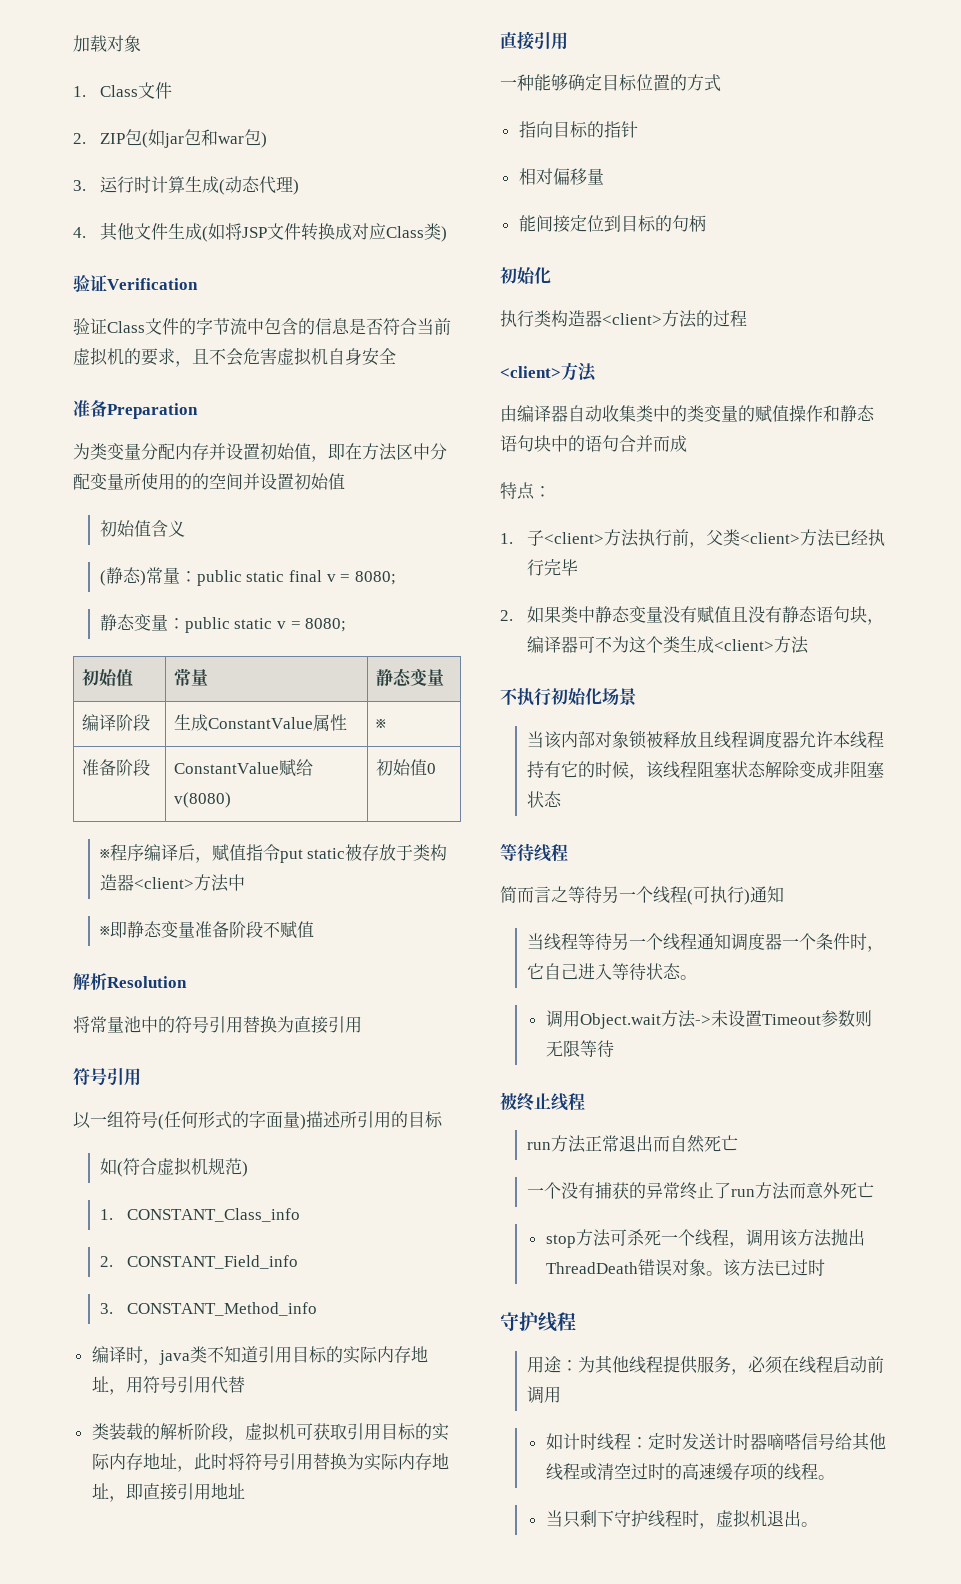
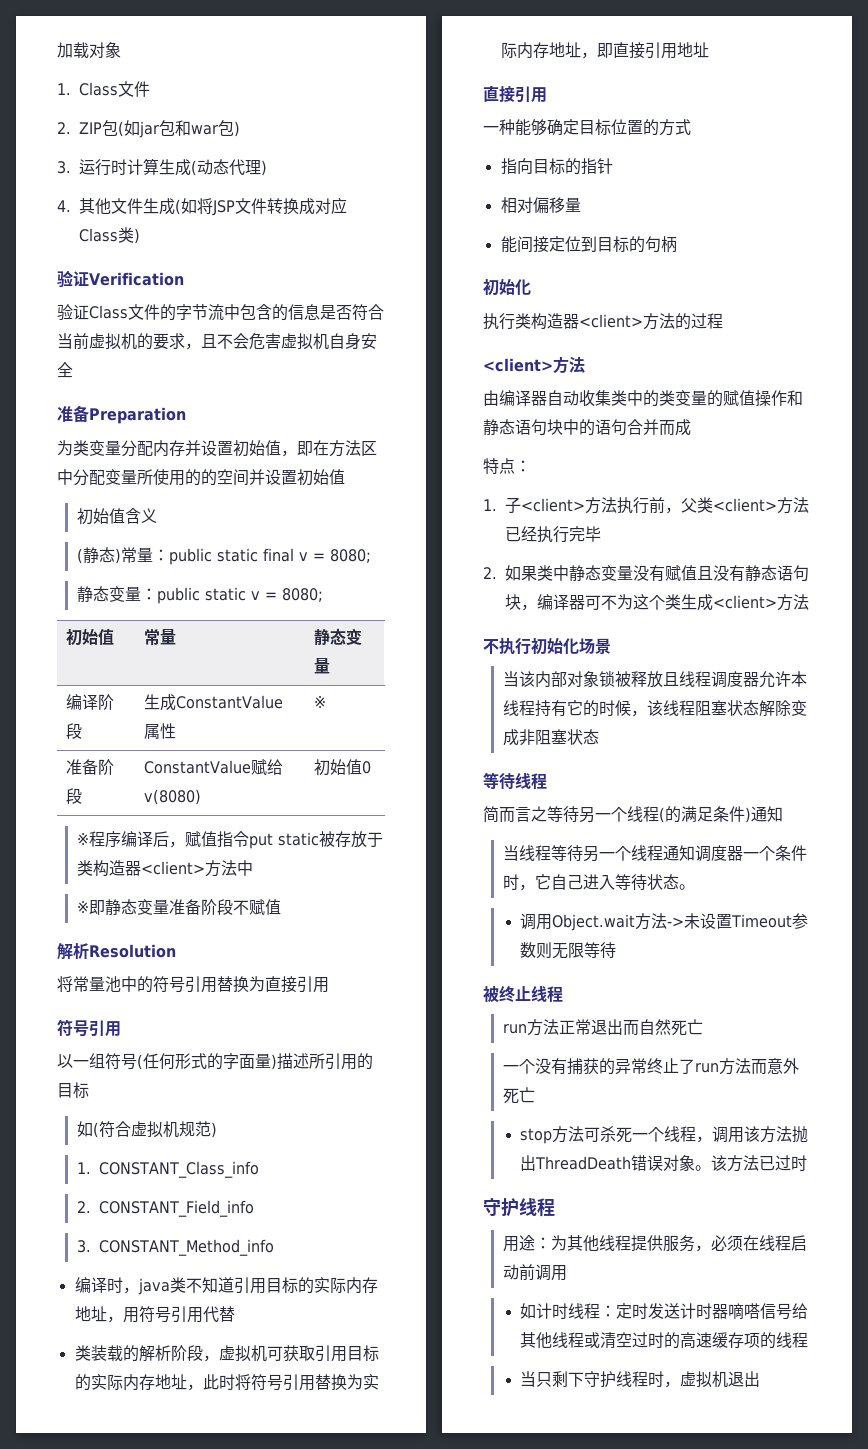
- 简而言之等待另一个线程(可执行)通知
+ 简而言之等待另一个线程(的满足条件)通知
- 如计时线程：定时发送计时器嘀嗒信号给其他线程或清空过时的高速缓存项的线程。
+ 如计时线程：定时发送计时器嘀嗒信号给其他线程或清空过时的高速缓存项的线程
- 当只剩下守护线程时，虚拟机退出。
+ 当只剩下守护线程时，虚拟机退出

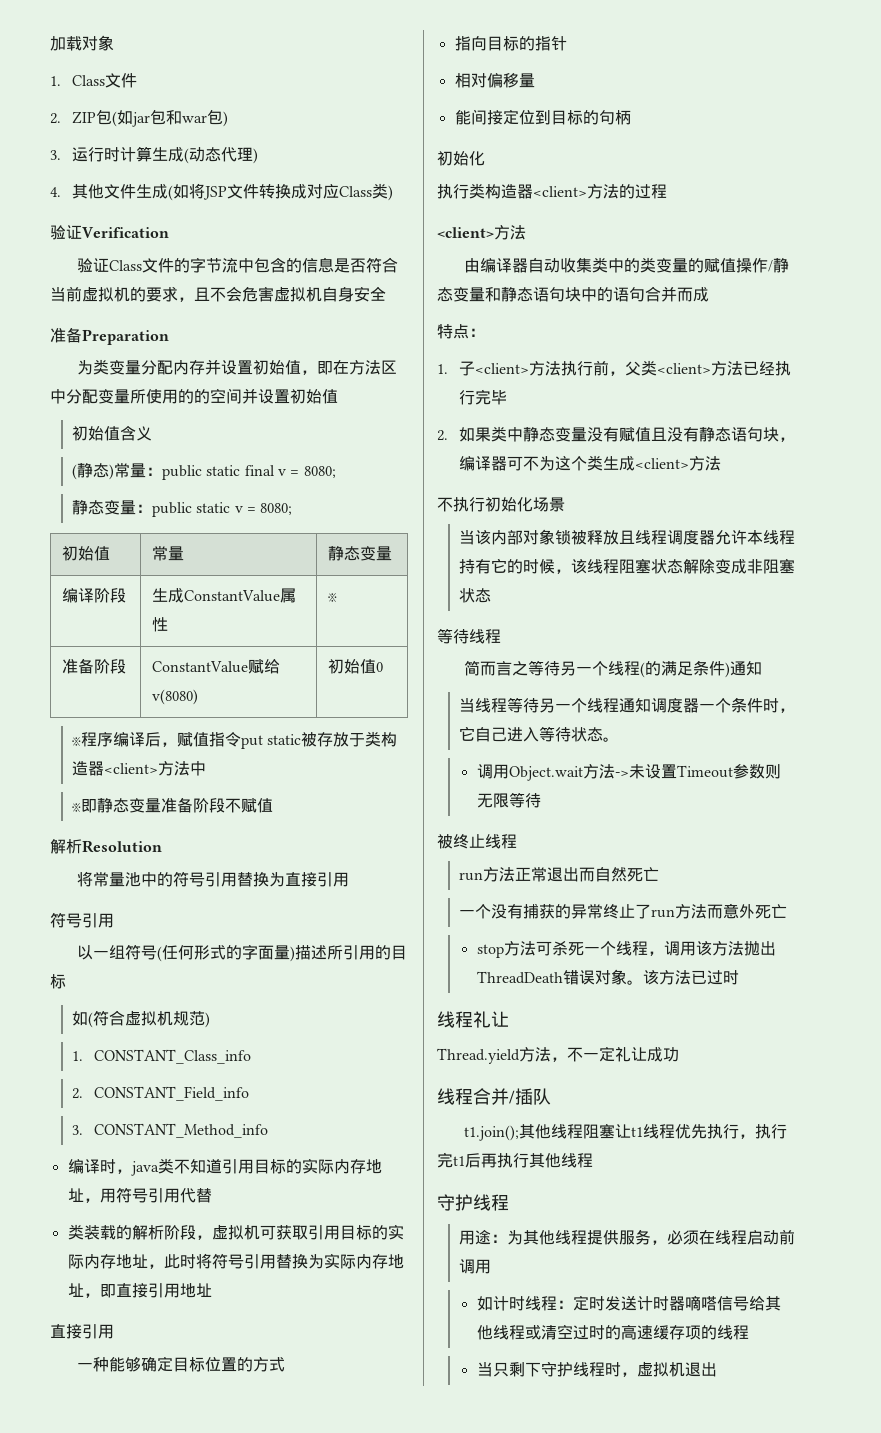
- 由编译器自动收集类中的类变量的赋值操作和静态语句块中的语句合并而成
+ 由编译器自动收集类中的类变量的赋值操作/静态变量和静态语句块中的语句合并而成
+ 线程礼让
+ Thread.yield方法，不一定礼让成功
+ 线程合并/插队
+ t1.join();其他线程阻塞让t1线程优先执行，执行完t1后再执行其他线程

